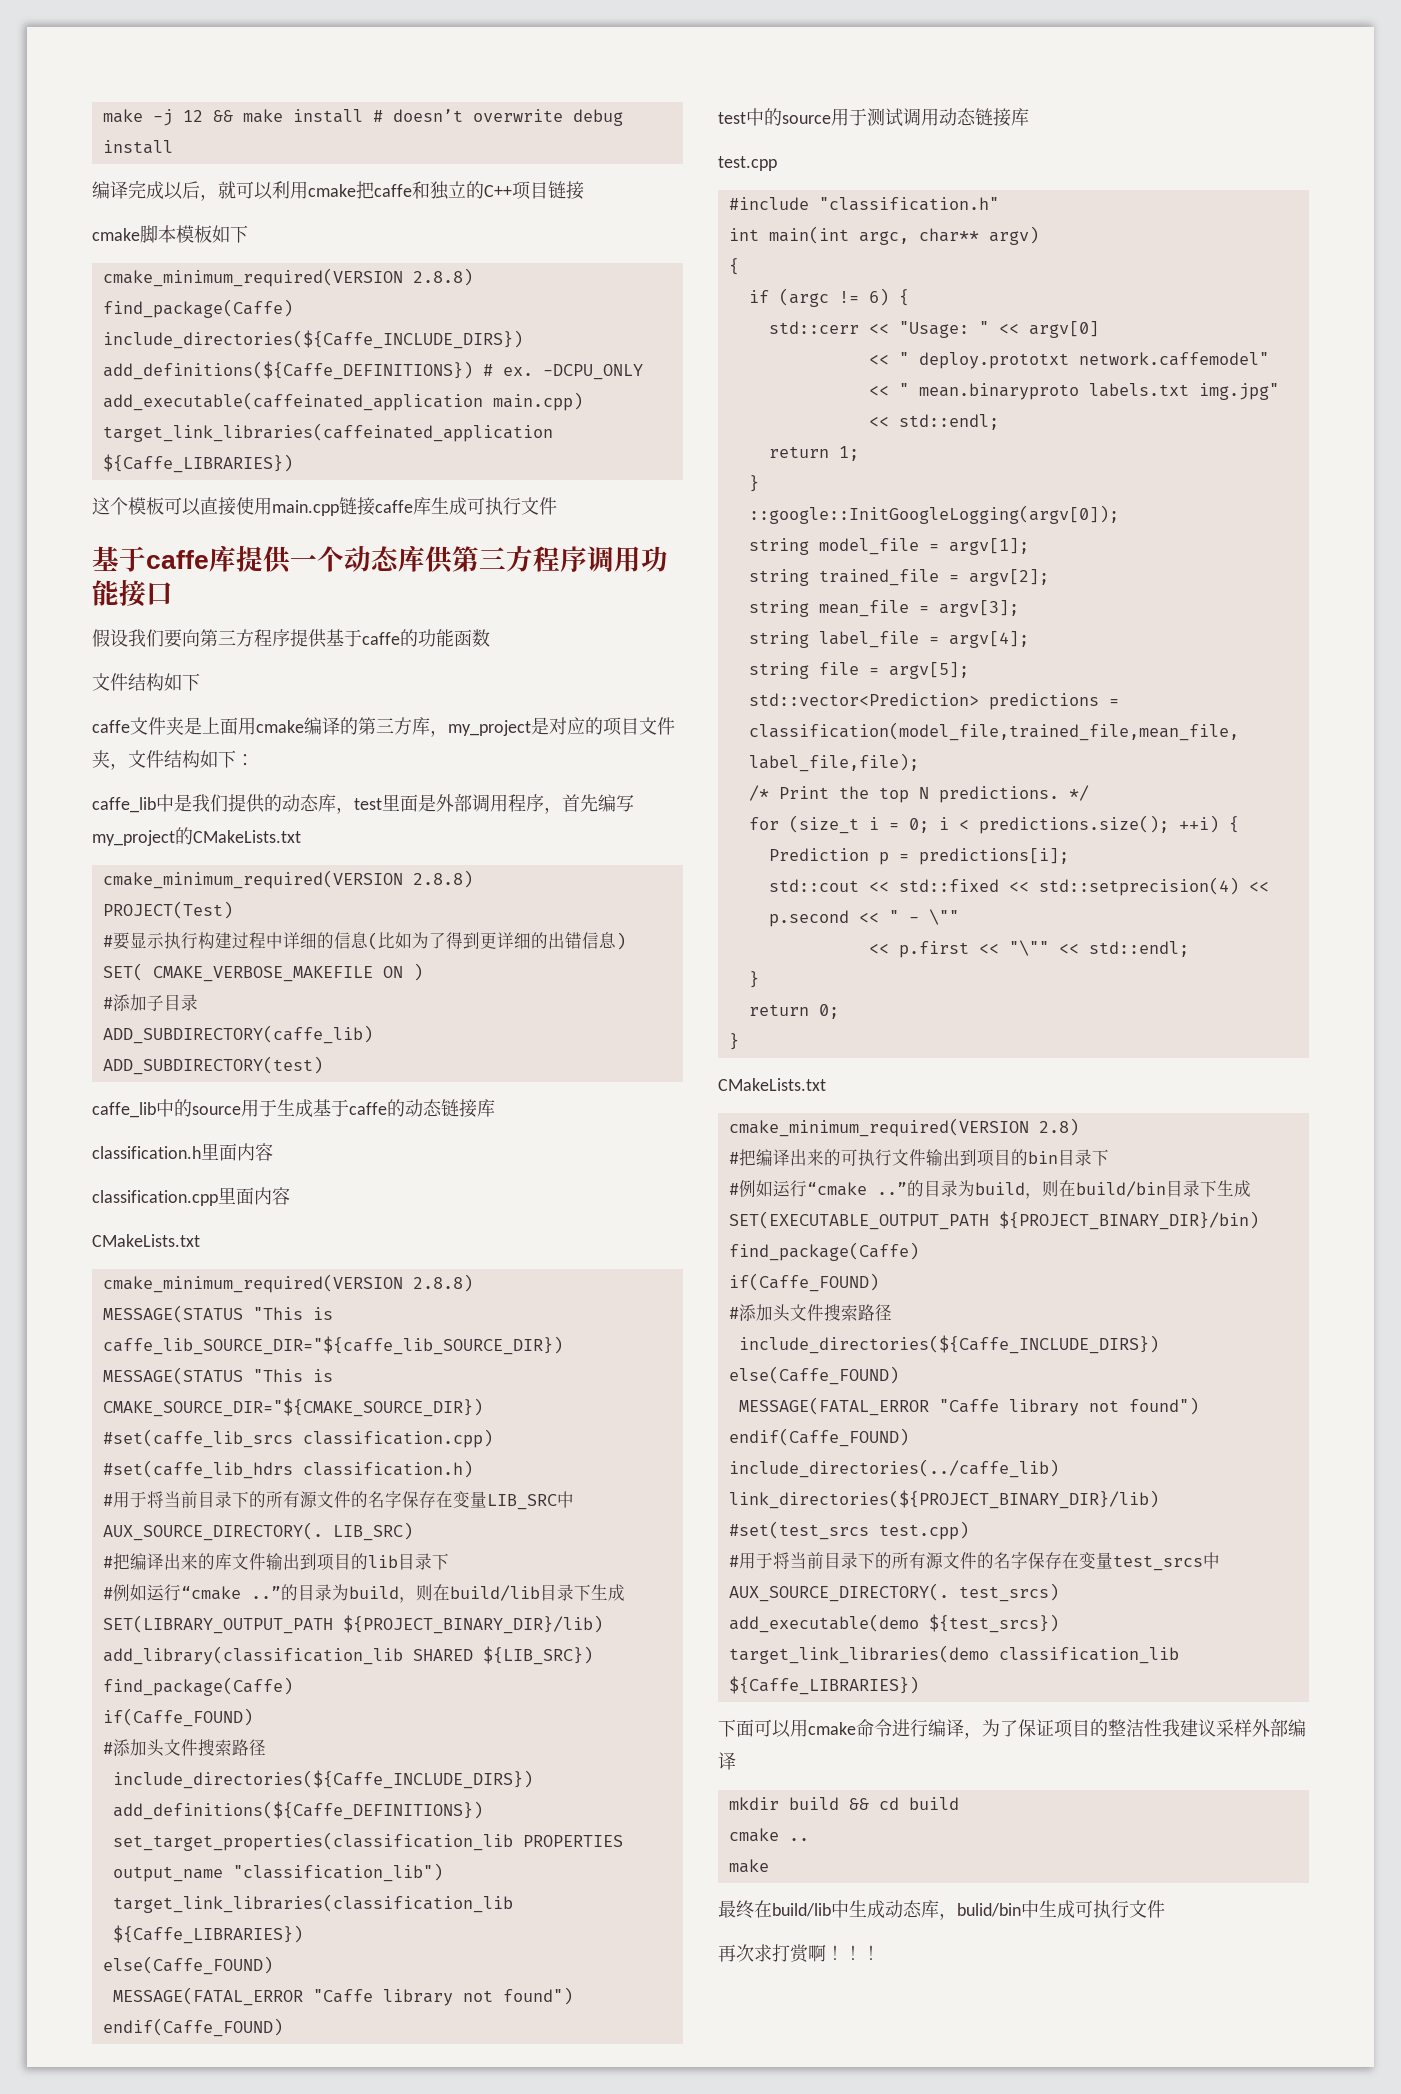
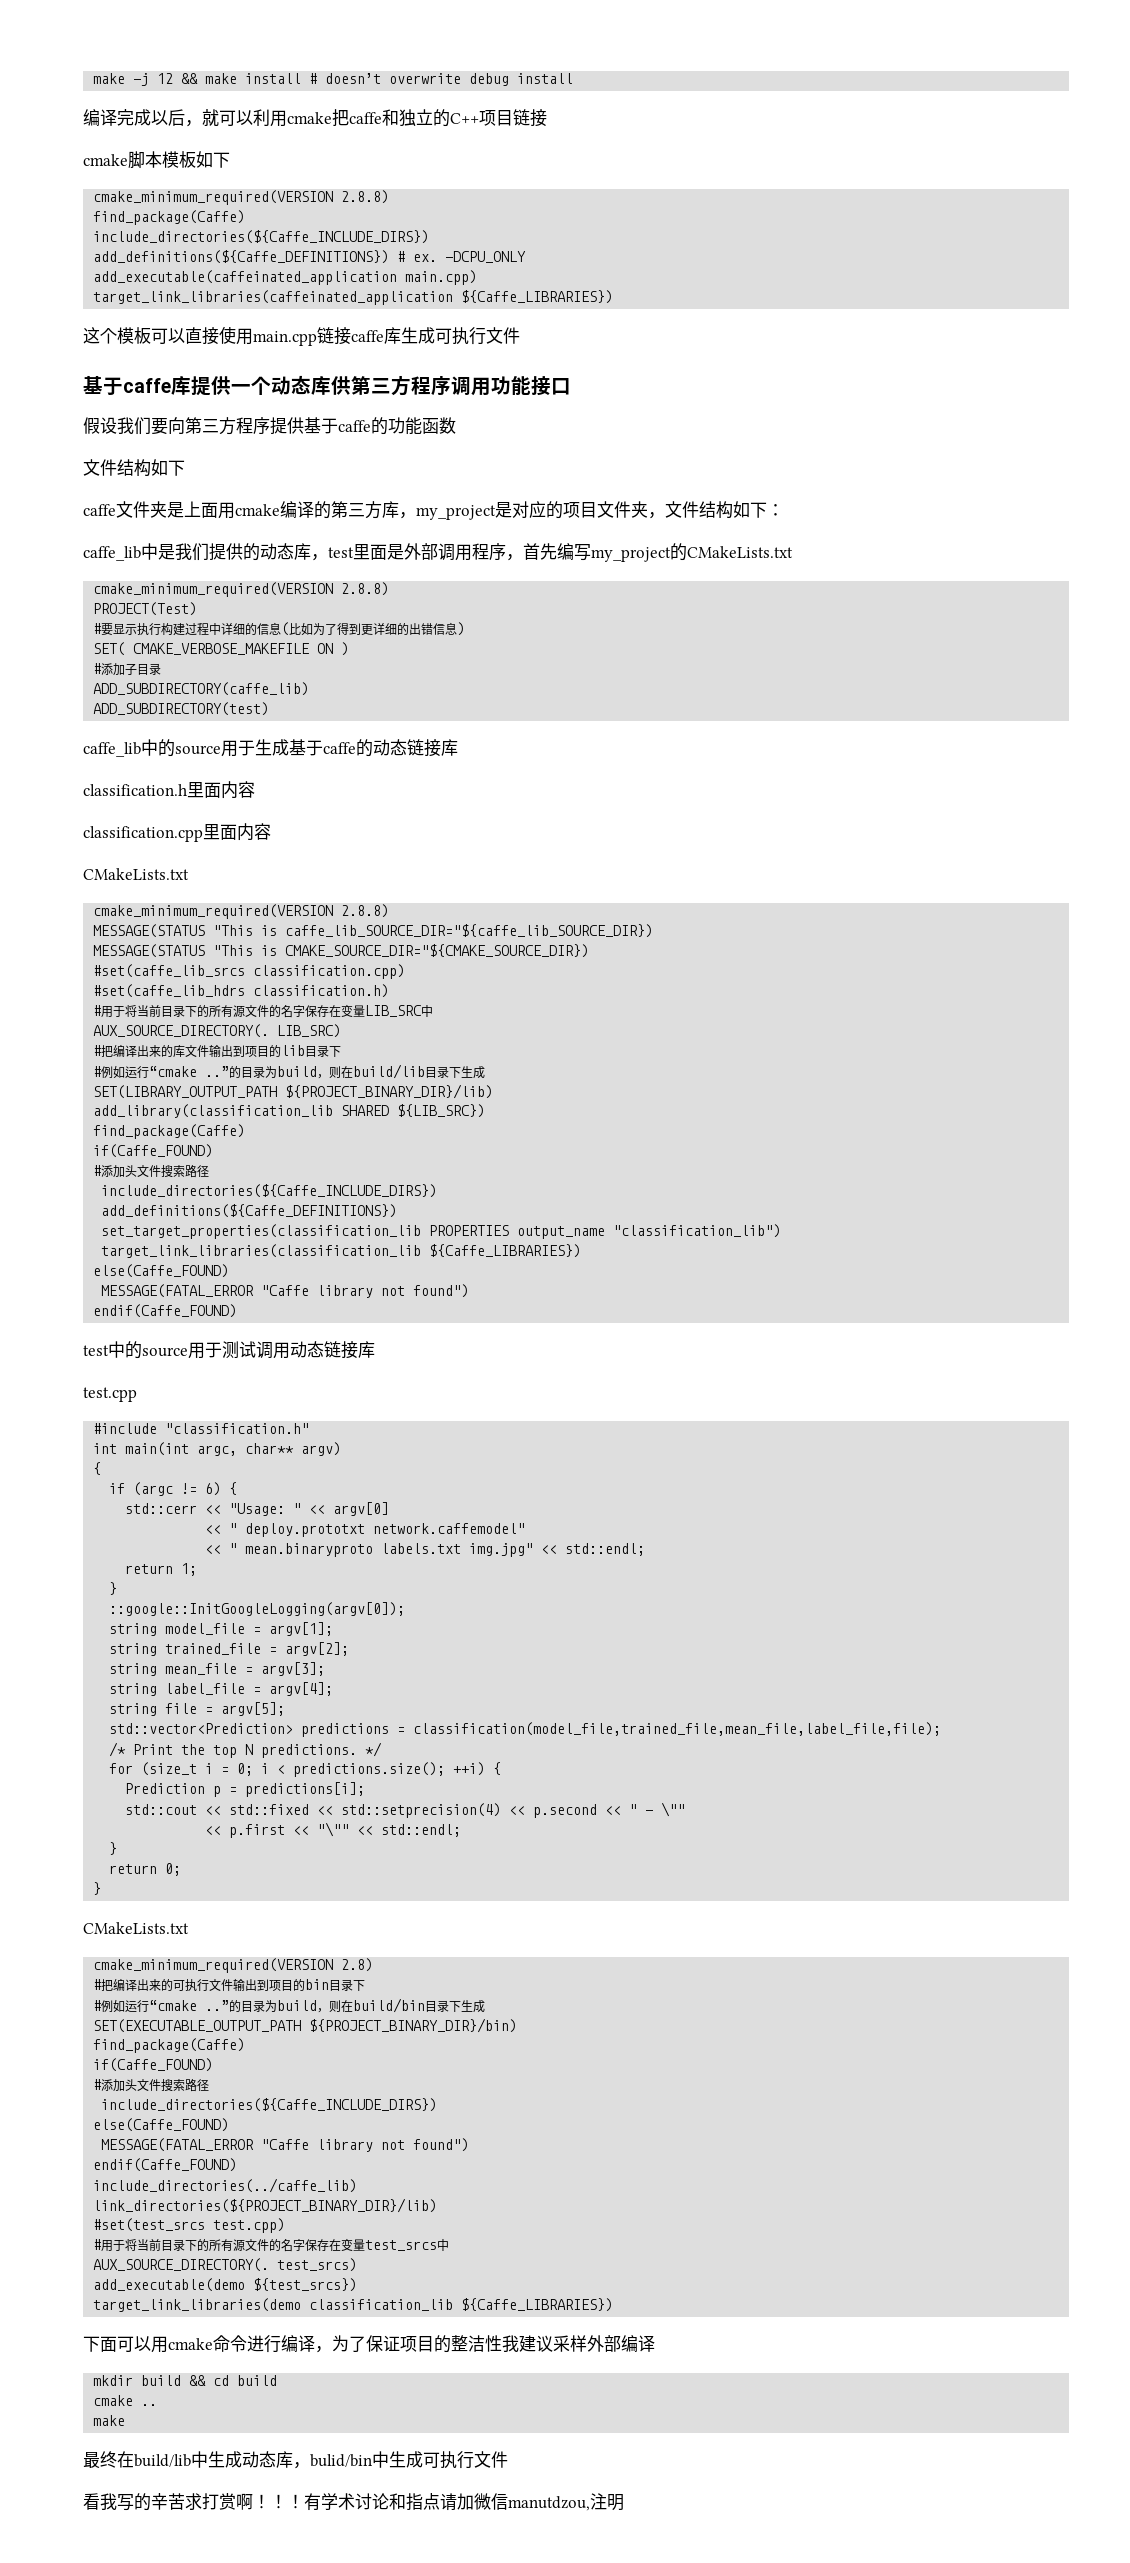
- 再次求打赏啊！
+ 看我写的辛苦求打赏啊！
+ 有学术讨论和指点请加微信manutdzou,注明

